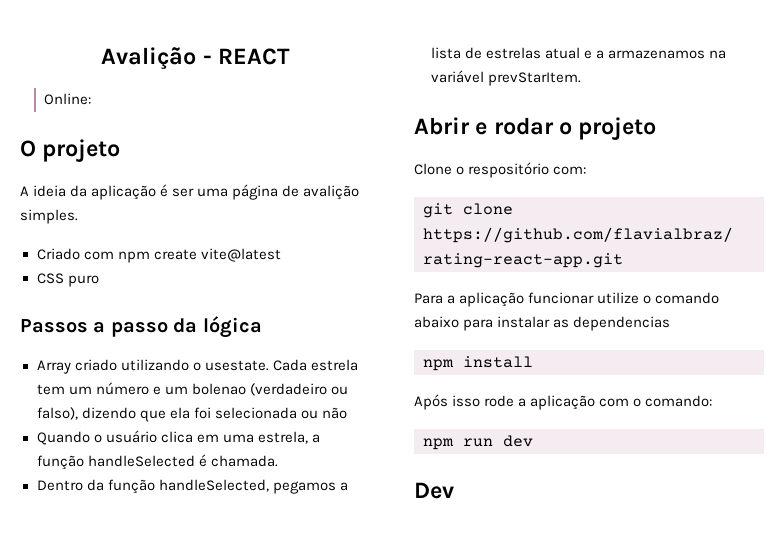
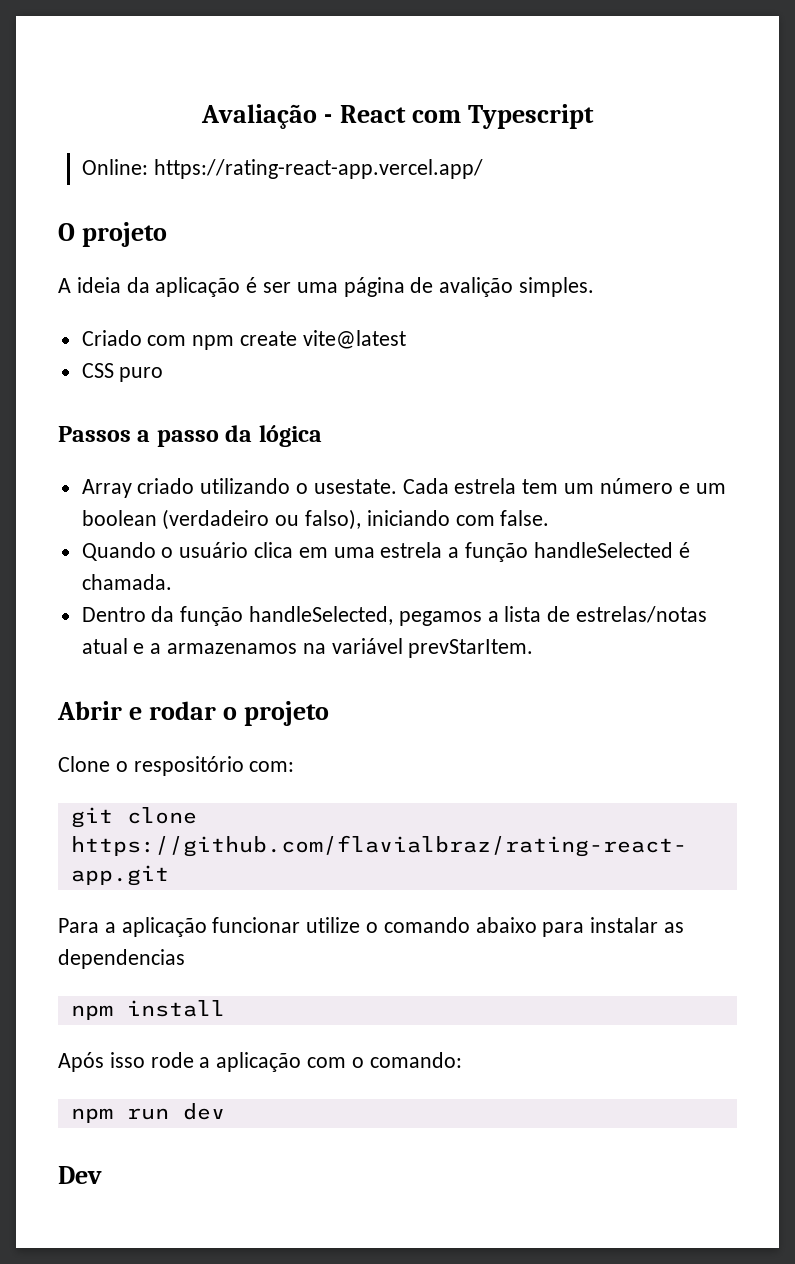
- Avalição - REACT
+ Avaliação - React com Typescript
- Online:
+ Online: https://rating-react-app.vercel.app/
- Cada estrela tem um número e um bolenao (verdadeiro ou falso), dizendo que ela foi selecionada ou não
+ Cada estrela tem um número e um boolean (verdadeiro ou falso), iniciando com false.
- Quando o usuário clica em uma estrela, a função handleSelected é chamada.
+ Quando o usuário clica em uma estrela a função handleSelected é chamada.
- Dentro da função handleSelected, pegamos a lista de estrelas atual e a armazenamos na variável prevStarItem.
+ Dentro da função handleSelected, pegamos a lista de estrelas/notas atual e a armazenamos na variável prevStarItem.

